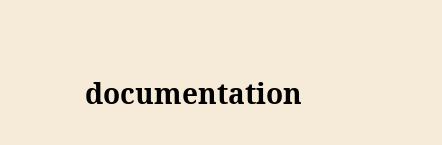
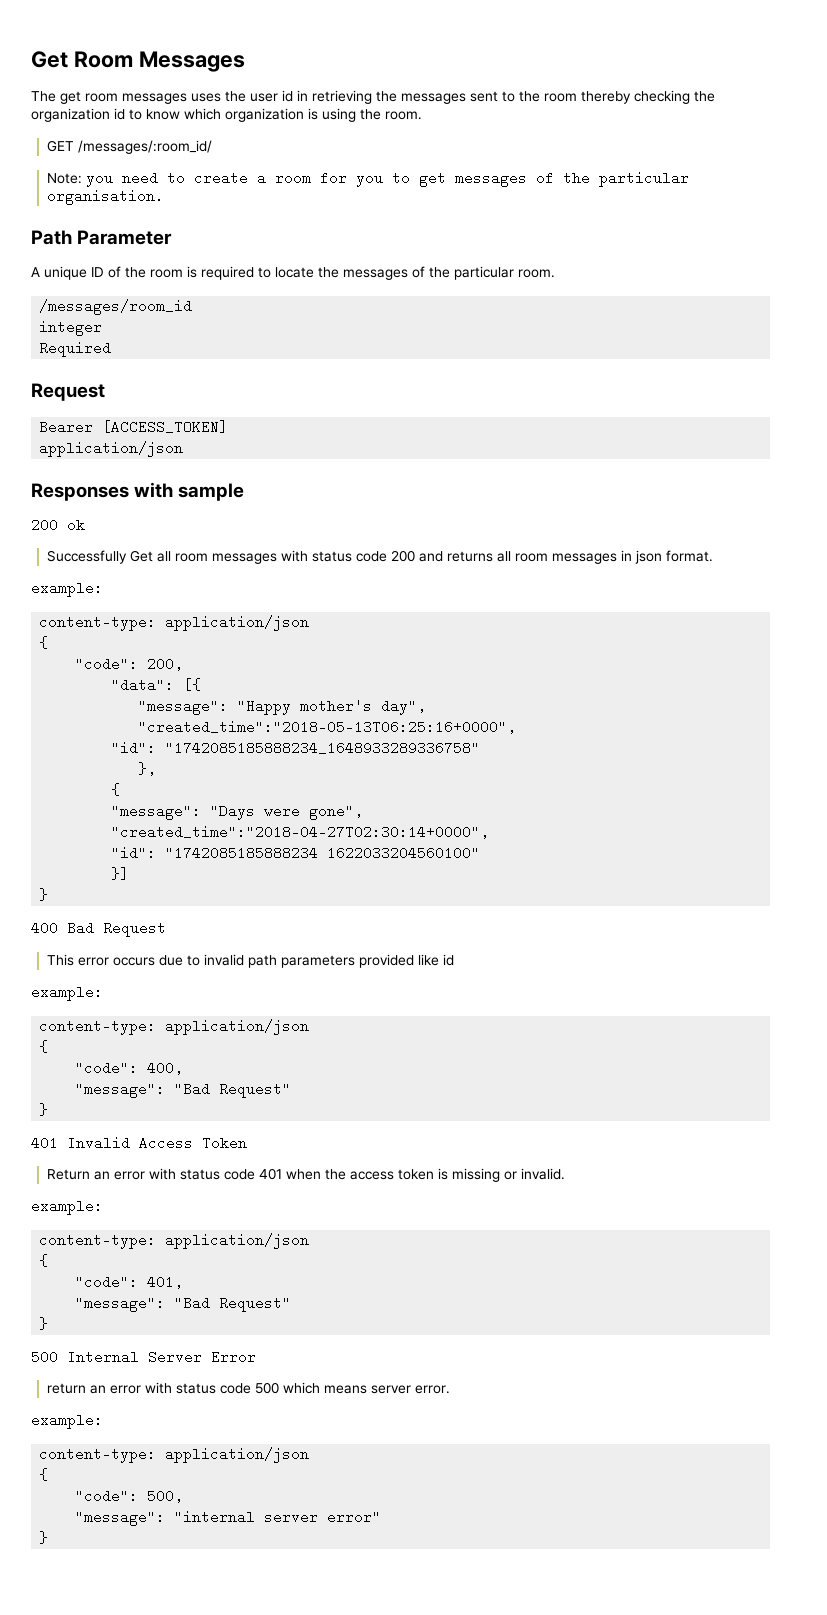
- documentation
+ Get Room Messages
+ The get room messages uses the user id in retrieving the messages sent to the room thereby checking the organization id to know which organization is using the room.
+ GET /messages/:room_id/
+ Note: you need to create a room for you to get messages of the particular organisation.
+ Path Parameter
+ A unique ID of the room is required to locate the messages of the particular room.
+ /messages/room_id
+ integer
+ Required
+ Request
+ Bearer [ACCESS_TOKEN]
+ application/json
+ Responses with sample
+ 200 ok
+ Successfully Get all room messages with status code 200 and returns all room messages in json format.
+ example:
+ content-type: application/json
+ {
+ "code": 200,
+ "data": [{
+ "message": "Happy mother's day", "created_time":"2018-05-13T06:25:16+0000",
+ "id": "1742085185888234_1648933289336758"
+ },
+ {
+ "message": "Days were gone",
+ "created_time":"2018-04-27T02:30:14+0000",
+ "id": "1742085185888234 1622033204560100"
+ }]
+ }
+ 400 Bad Request
+ This error occurs due to invalid path parameters provided like id
+ example:
+ content-type: application/json
+ {
+ "code": 400,
+ "message": "Bad Request"
+ }
+ 401 Invalid Access Token
+ Return an error with status code 401 when the access token is missing or invalid.
+ example:
+ content-type: application/json
+ {
+ "code": 401,
+ "message": "Bad Request"
+ }
+ 500 Internal Server Error
+ return an error with status code 500 which means server error.
+ example:
+ content-type: application/json
+ {
+ "code": 500,
+ "message": "internal server error"
+ }

